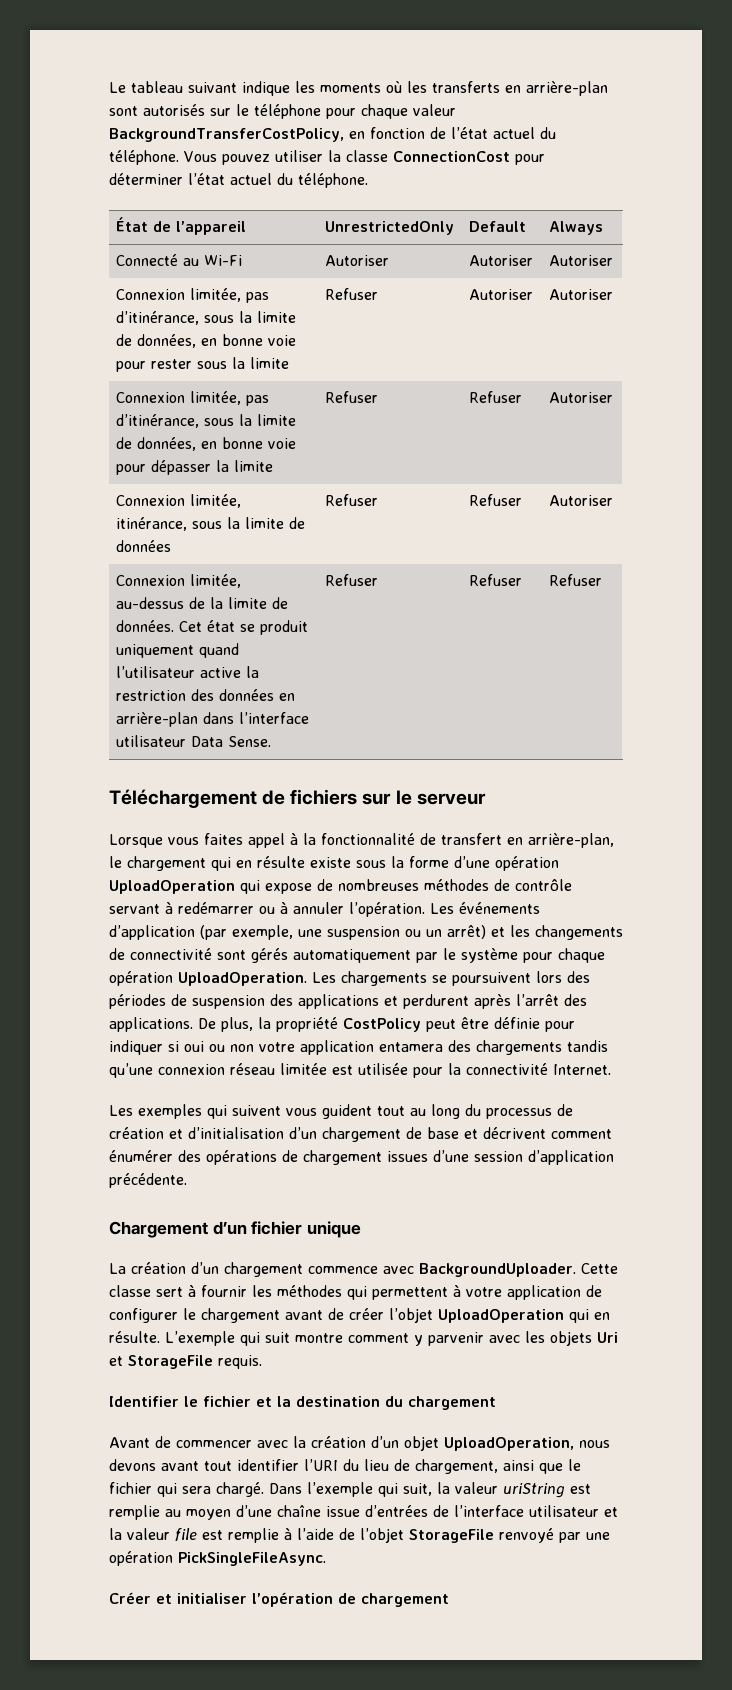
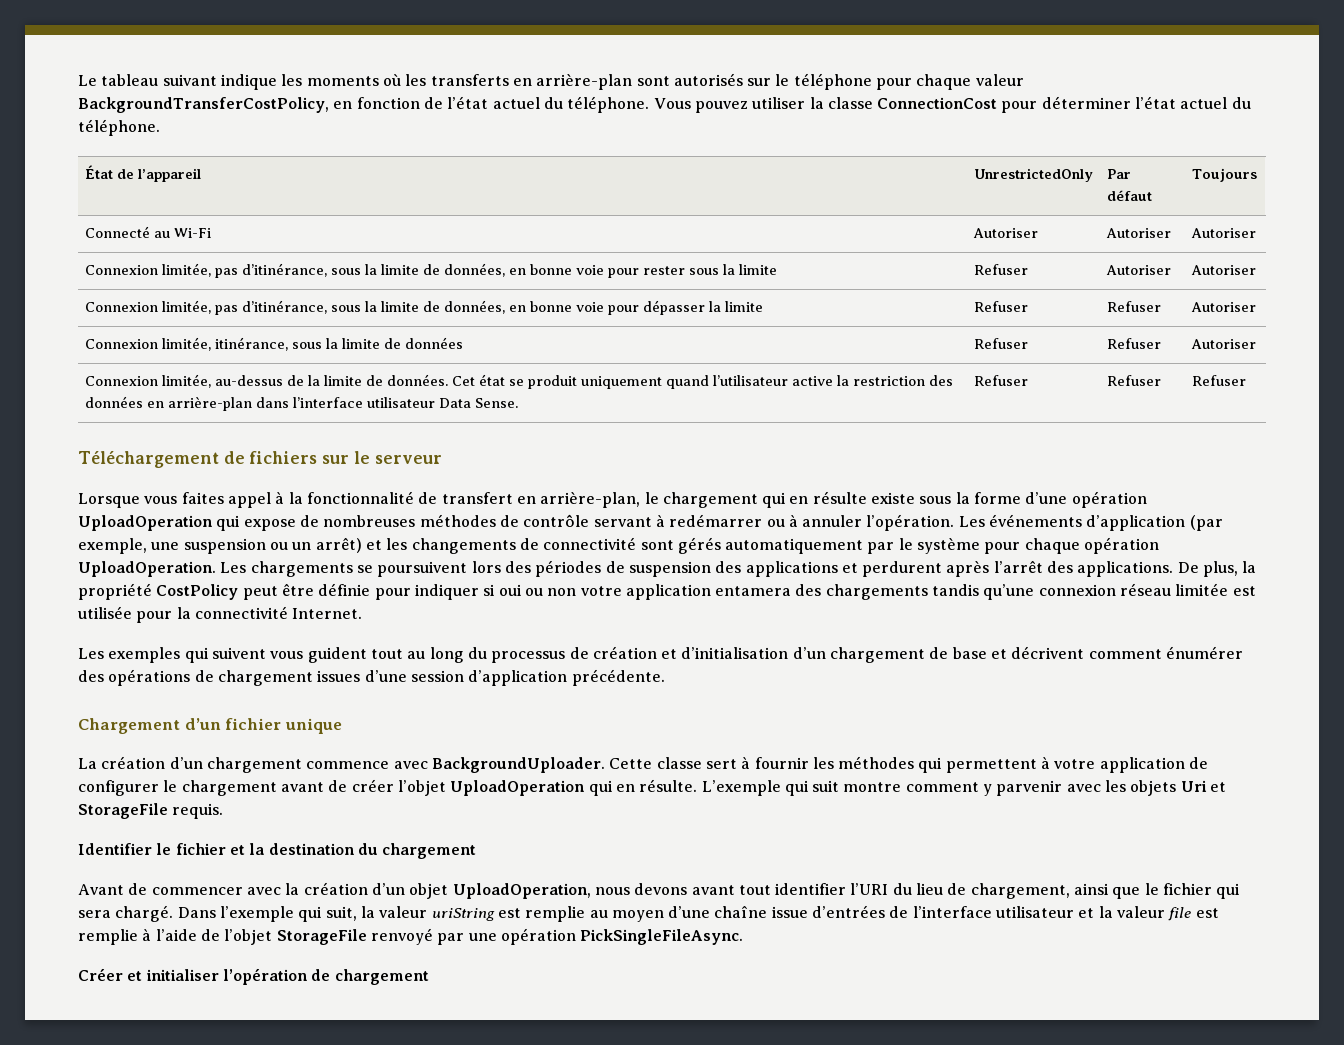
- État de l’appareil | UnrestrictedOnly | Default | Always
+ État de l’appareil | UnrestrictedOnly | Par défaut | Toujours

